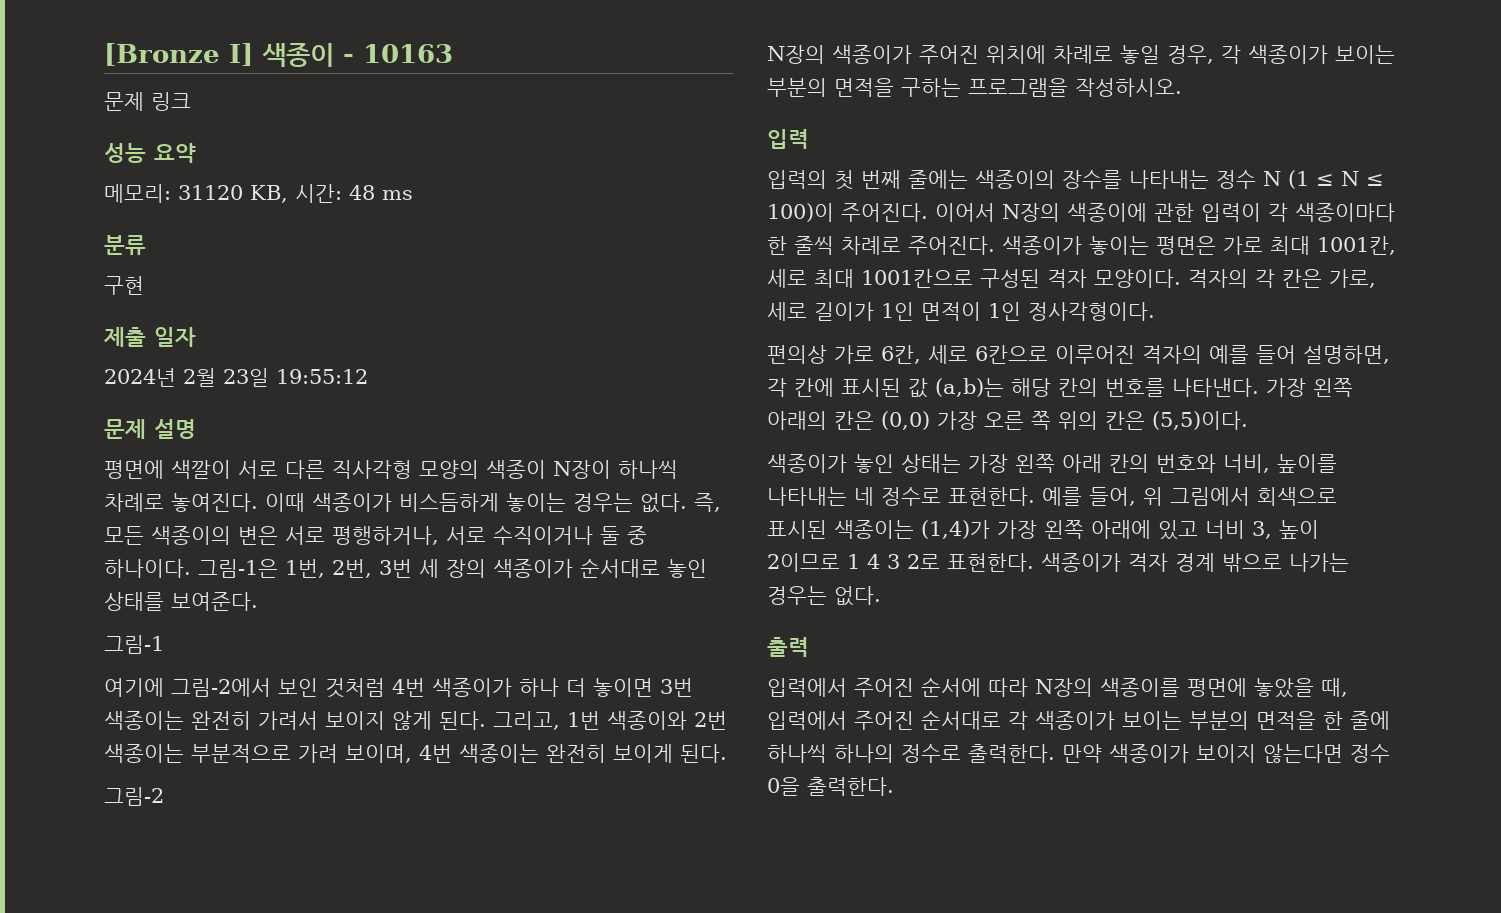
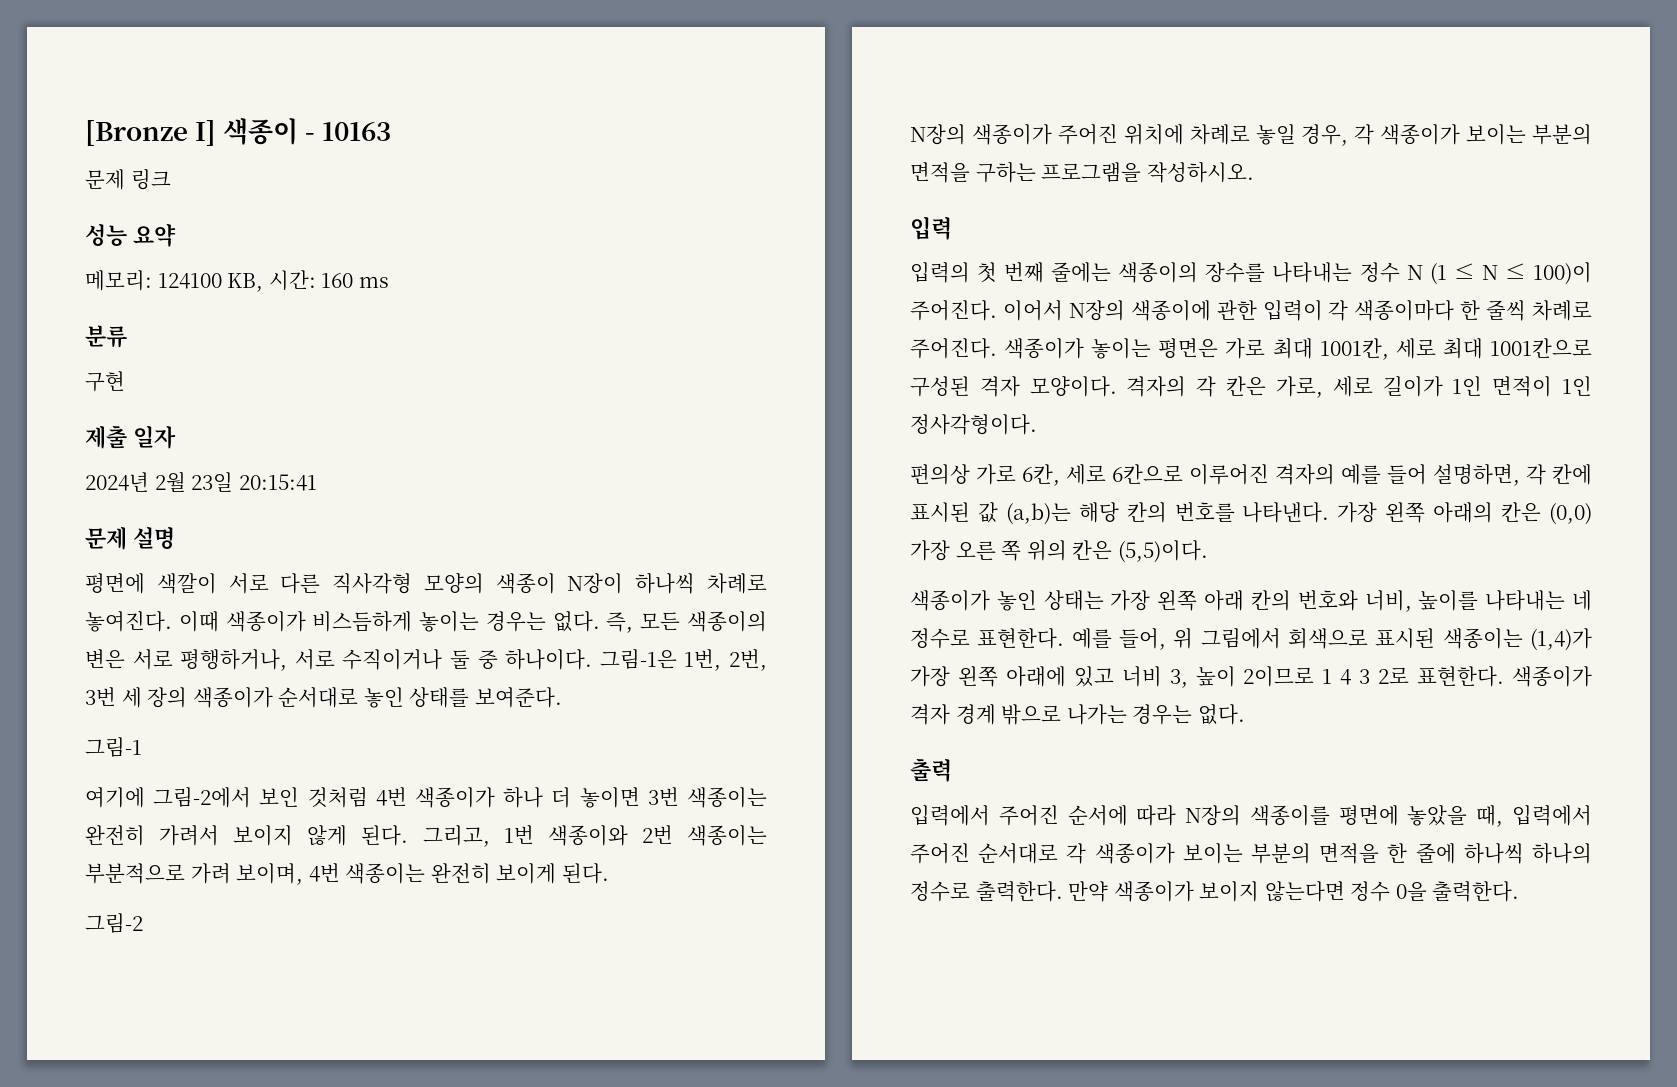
- 메모리: 31120 KB, 시간: 48 ms
+ 메모리: 124100 KB, 시간: 160 ms
- 2024년 2월 23일 19:55:12
+ 2024년 2월 23일 20:15:41

